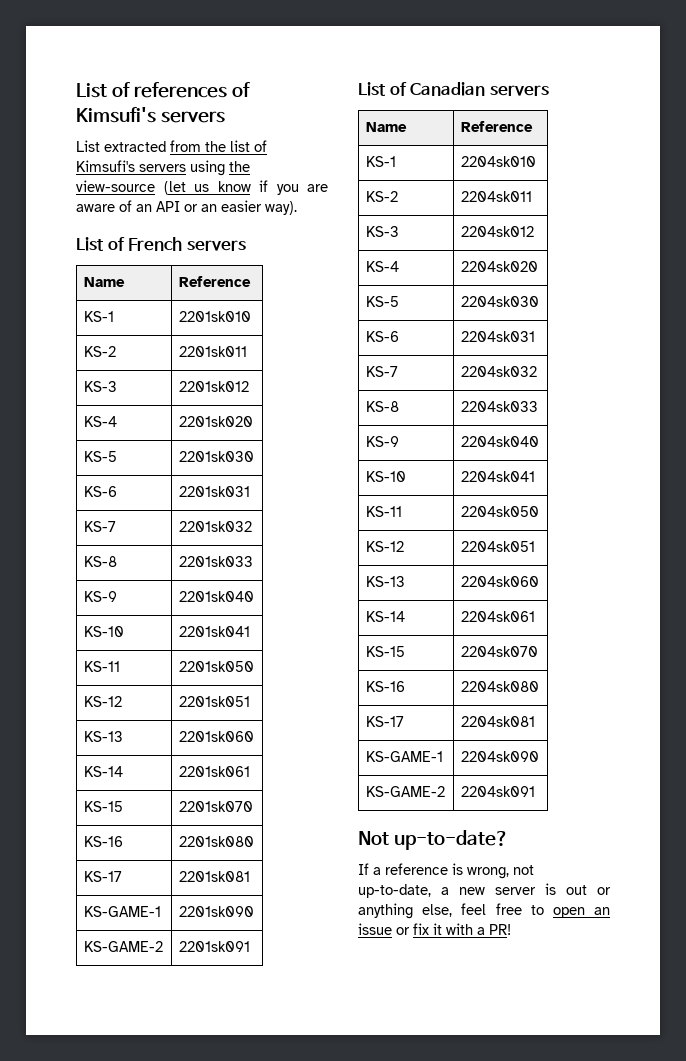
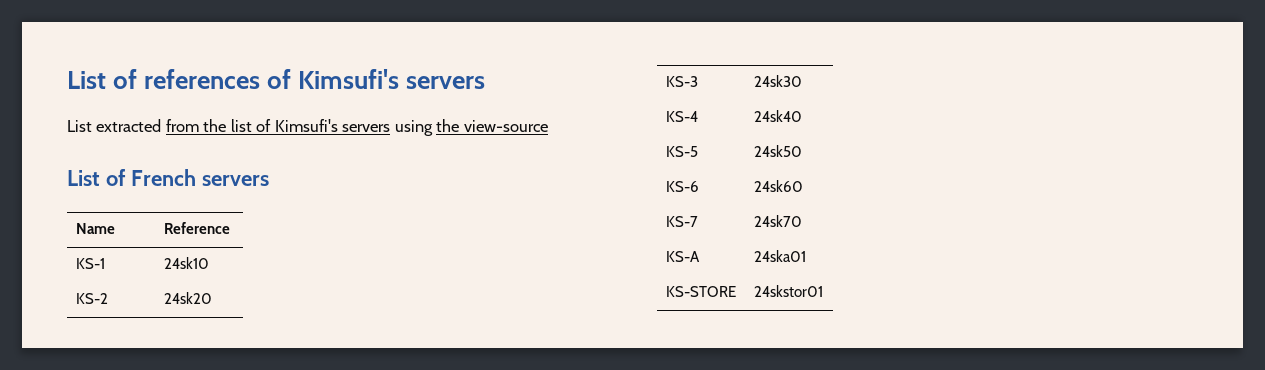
- List extracted from the list of Kimsufi's servers using the view-source (let us know if you are aware of an API or an easier way).
+ List extracted from the list of Kimsufi's servers using the view-source
- KS-1 | 2201sk010
- KS-2 | 2201sk011
- KS-3 | 2201sk012
- KS-4 | 2201sk020
- KS-5 | 2201sk030
- KS-6 | 2201sk031
- KS-7 | 2201sk032
- KS-8 | 2201sk033
- KS-9 | 2201sk040
- KS-10 | 2201sk041
- KS-11 | 2201sk050
- KS-12 | 2201sk051
- KS-13 | 2201sk060
- KS-14 | 2201sk061
- KS-15 | 2201sk070
- KS-16 | 2201sk080
- KS-17 | 2201sk081
- KS-GAME-1 | 2201sk090
- KS-GAME-2 | 2201sk091
- List of Canadian servers
- Name | Reference
- KS-1 | 2204sk010
- KS-2 | 2204sk011
- KS-3 | 2204sk012
- KS-4 | 2204sk020
- KS-5 | 2204sk030
- KS-6 | 2204sk031
- KS-7 | 2204sk032
- KS-8 | 2204sk033
- KS-9 | 2204sk040
- KS-10 | 2204sk041
- KS-11 | 2204sk050
- KS-12 | 2204sk051
- KS-13 | 2204sk060
- KS-14 | 2204sk061
- KS-15 | 2204sk070
- KS-16 | 2204sk080
- KS-17 | 2204sk081
- KS-GAME-1 | 2204sk090
- KS-GAME-2 | 2204sk091
- Not up-to-date?
- If a reference is wrong, not up-to-date, a new server is out or anything else, feel free to open an issue or fix it with a PR!
+ KS-1 | 24sk10
+ KS-2 | 24sk20
+ KS-3 | 24sk30
+ KS-4 | 24sk40
+ KS-5 | 24sk50
+ KS-6 | 24sk60
+ KS-7 | 24sk70
+ KS-A | 24ska01
+ KS-STORE | 24skstor01

